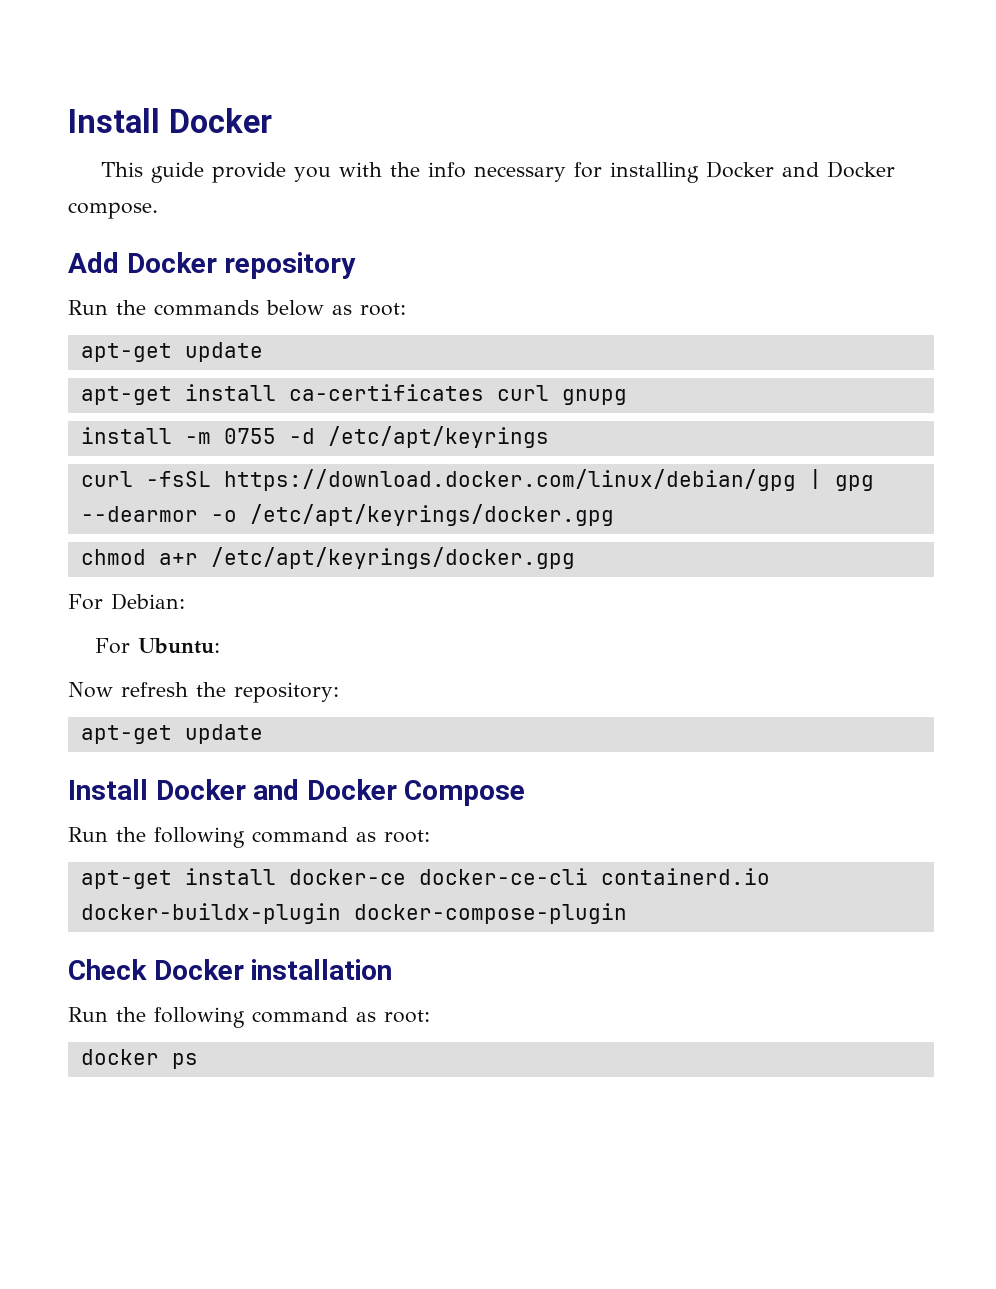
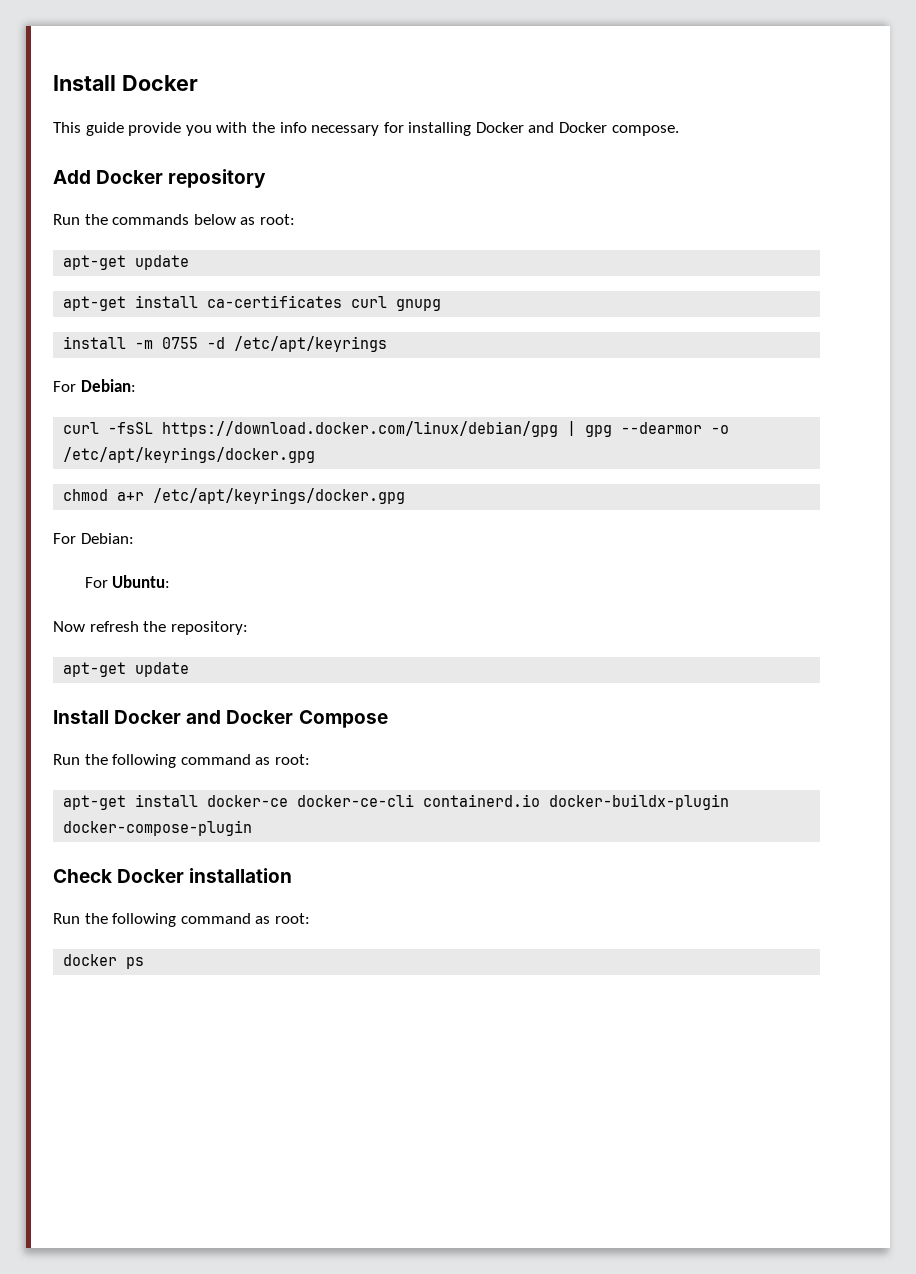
  install -m 0755 -d /etc/apt/keyrings
+ For Debian:

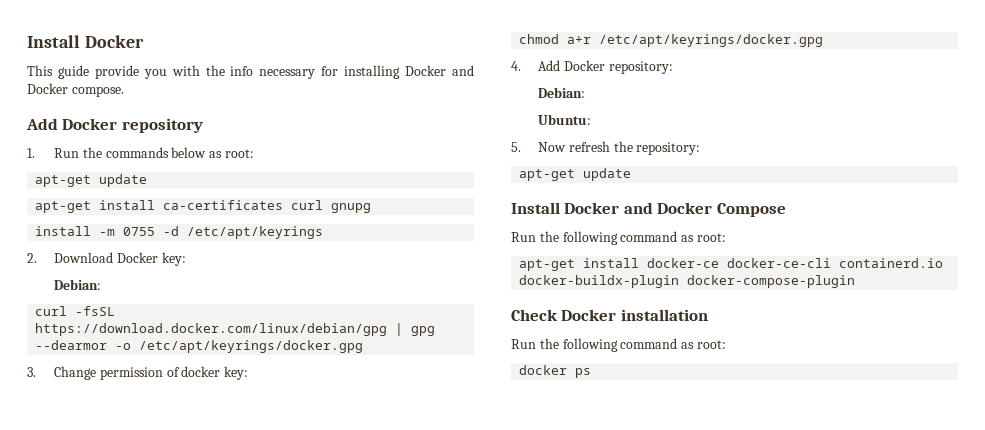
- Run the commands below as root:
+ 1. Run the commands below as root:
  install -m 0755 -d /etc/apt/keyrings
- For Debian:
+ 2. Download Docker key:
+ Debian:
+ 3. Change permission of docker key:
  chmod a+r /etc/apt/keyrings/docker.gpg
- For Debian:
- For Ubuntu:
+ 4. Add Docker repository:
+ Debian:
+ Ubuntu:
- Now refresh the repository:
+ 5. Now refresh the repository:

